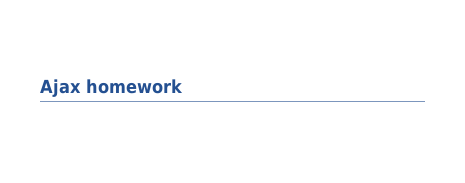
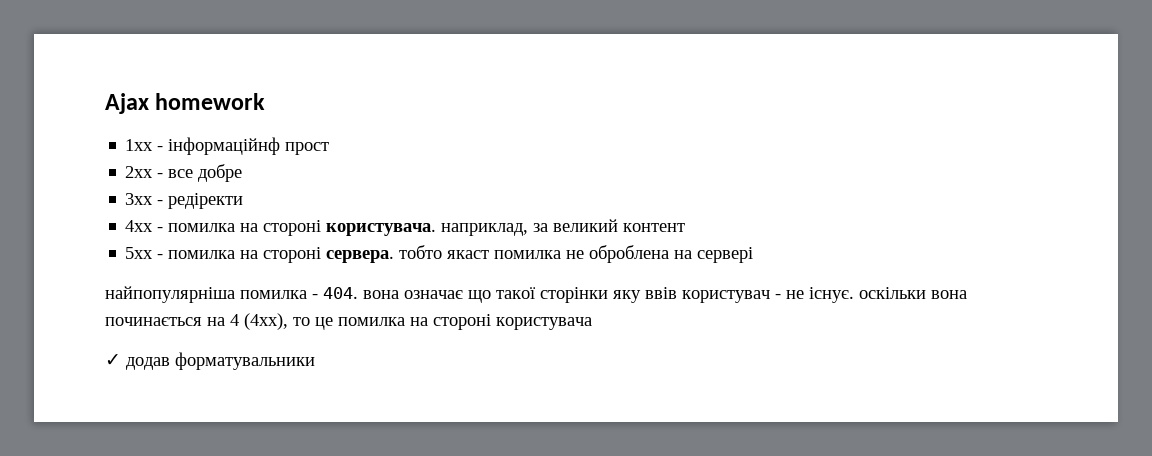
+ 1xx - інформаційнф прост
+ 2xx - все добре
+ 3xx - редіректи
+ 4xx - помилка на стороні користувача. наприклад, за великий контент
+ 5xx - помилка на стороні сервера. тобто якаст помилка не оброблена на сервері
+ найпопулярніша помилка - 404. вона означає що такої сторінки яку ввів користувач - не існує. оскільки вона починається на 4 (4xx), то це помилка на стороні користувача
+ ✓ додав форматувальники

